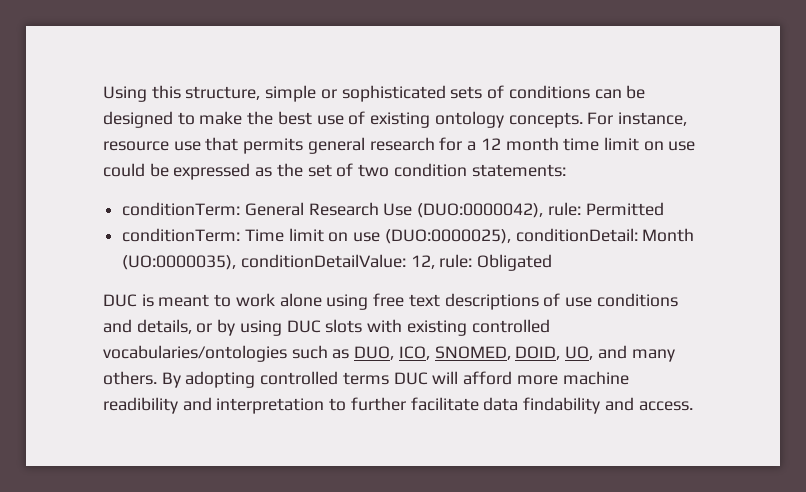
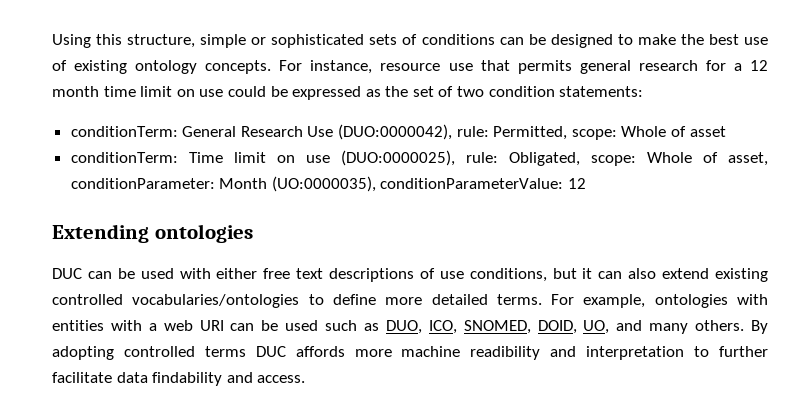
- conditionTerm: General Research Use (DUO:0000042), rule: Permitted
+ conditionTerm: General Research Use (DUO:0000042), rule: Permitted, scope: Whole of asset
- conditionTerm: Time limit on use (DUO:0000025), conditionDetail: Month (UO:0000035), conditionDetailValue: 12, rule: Obligated
- DUC is meant to work alone using free text descriptions of use conditions and details, or by using DUC slots with existing controlled vocabularies/ontologies such as DUO, ICO, SNOMED, DOID, UO, and many others.
+ conditionTerm: Time limit on use (DUO:0000025), rule: Obligated, scope: Whole of asset, conditionParameter: Month (UO:0000035), conditionParameterValue: 12
+ Extending ontologies
+ DUC can be used with either free text descriptions of use conditions, but it can also extend existing controlled vocabularies/ontologies to define more detailed terms. For example, ontologies with entities with a web URI can be used such as DUO, ICO, SNOMED, DOID, UO, and many others.
- By adopting controlled terms DUC will afford more machine readibility and interpretation to further facilitate data findability and access.
+ By adopting controlled terms DUC affords more machine readibility and interpretation to further facilitate data findability and access.

